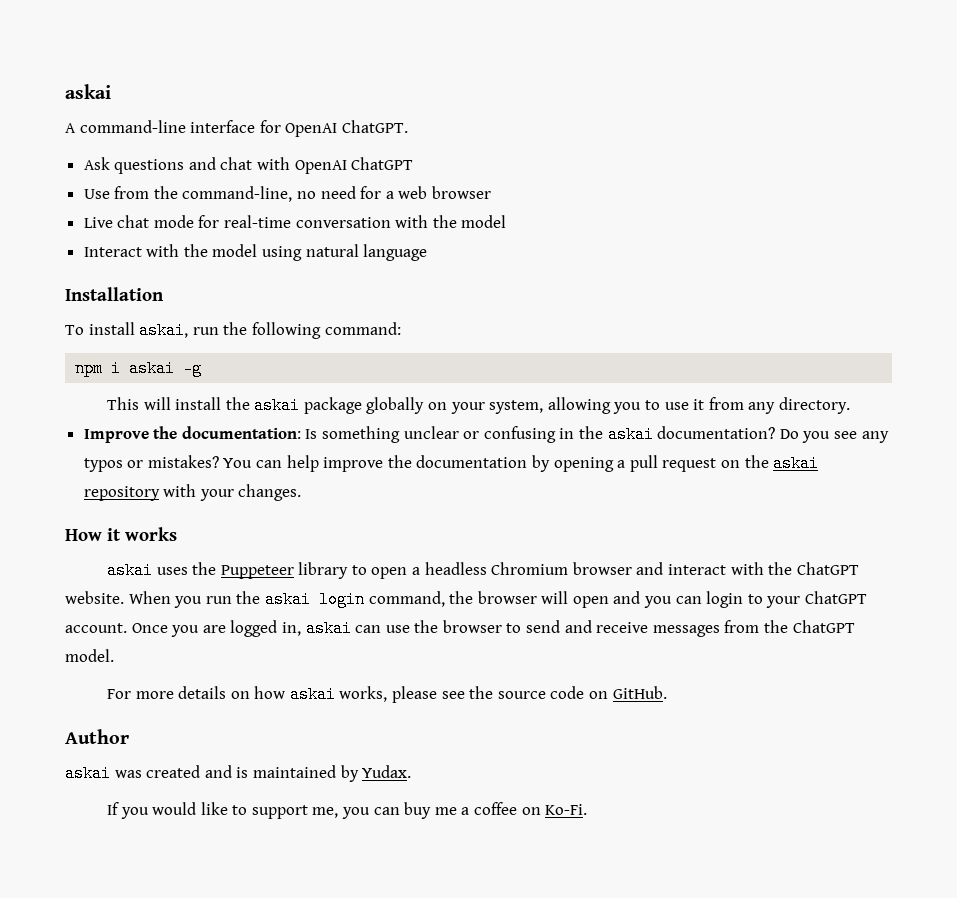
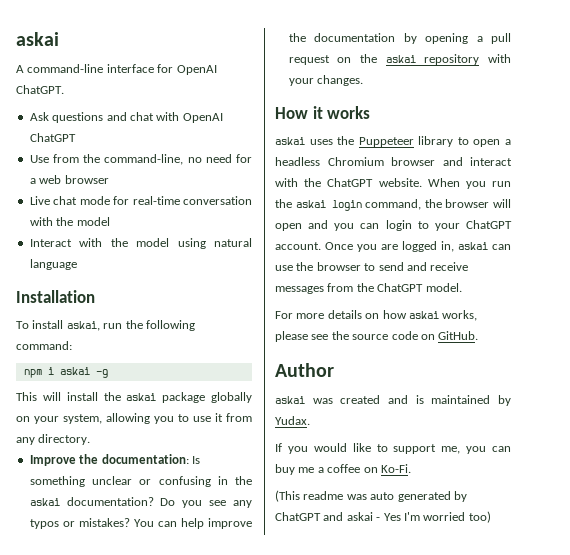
+ (This readme was auto generated by ChatGPT and askai - Yes I'm worried too)

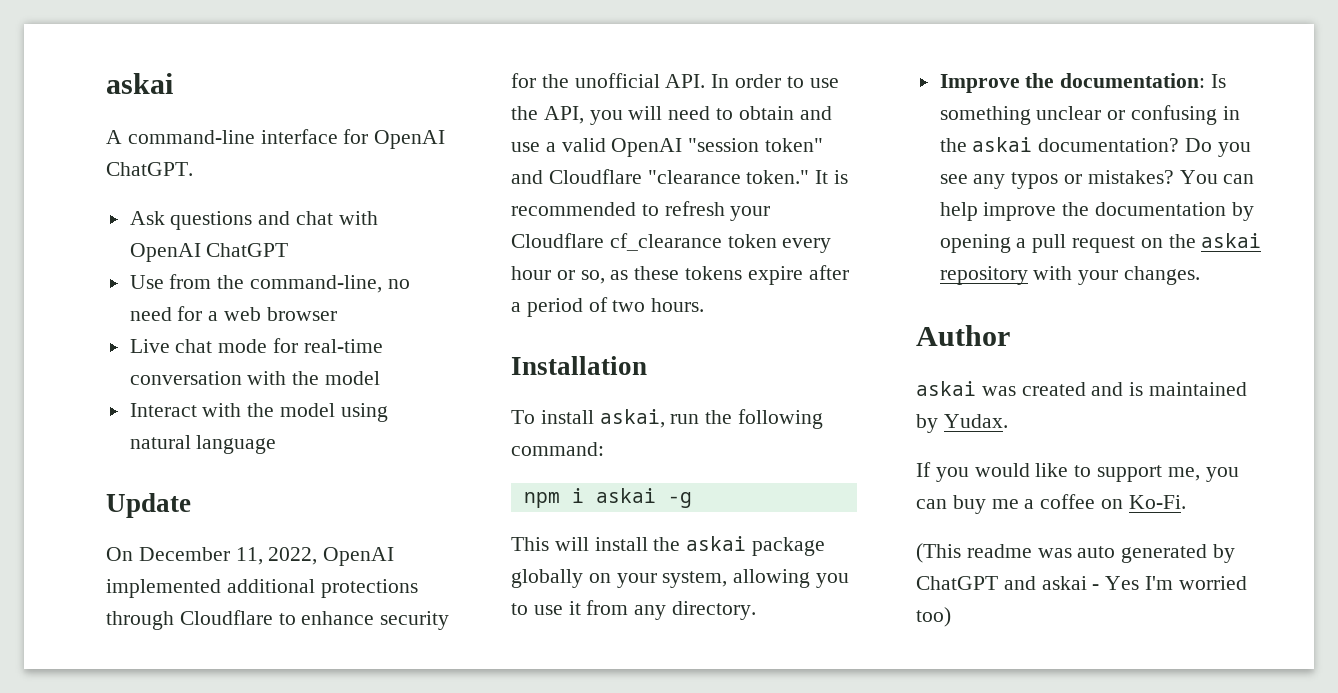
+ Update
+ On December 11, 2022, OpenAI implemented additional protections through Cloudflare to enhance security for the unofficial API. In order to use the API, you will need to obtain and use a valid OpenAI "session token" and Cloudflare "clearance token." It is recommended to refresh your Cloudflare cf_clearance token every hour or so, as these tokens expire after a period of two hours.
- How it works
- askai uses the Puppeteer library to open a headless Chromium browser and interact with the ChatGPT website. When you run the askai login command, the browser will open and you can login to your ChatGPT account. Once you are logged in, askai can use the browser to send and receive messages from the ChatGPT model.
- For more details on how askai works, please see the source code on GitHub.

